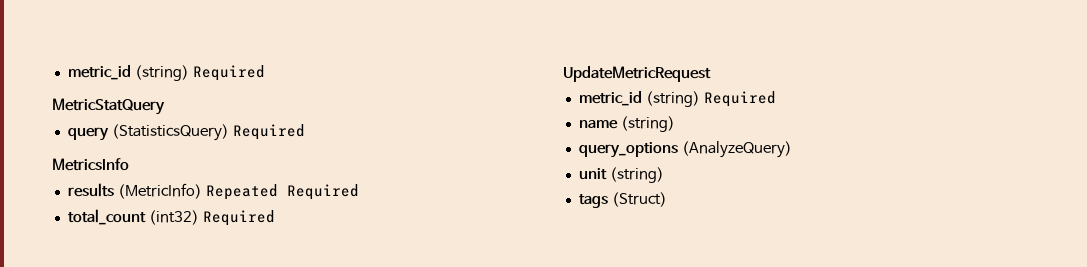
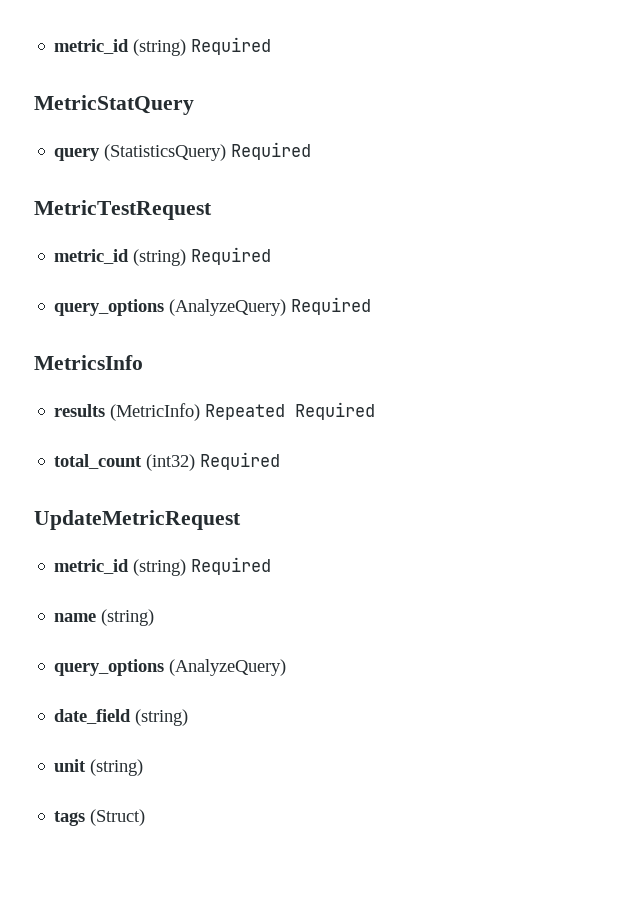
+ MetricTestRequest
+ metric_id (string) Required
+ query_options (AnalyzeQuery) Required
+ date_field (string)

